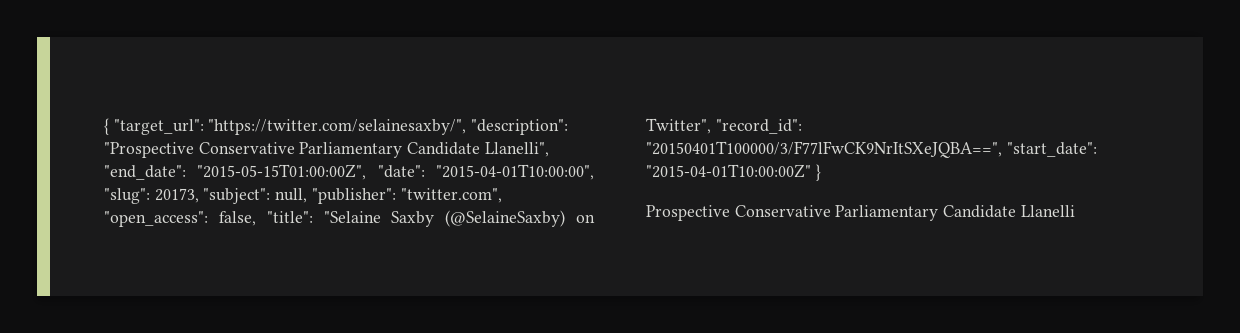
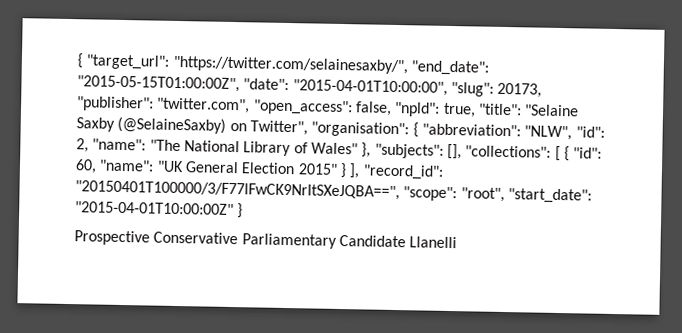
- { "target_url": "https://twitter.com/selainesaxby/", "description": "Prospective Conservative Parliamentary Candidate Llanelli", "end_date": "2015-05-15T01:00:00Z", "date": "2015-04-01T10:00:00", "slug": 20173, "subject": null, "publisher": "twitter.com", "open_access": false, "title": "Selaine Saxby (@SelaineSaxby) on Twitter", "record_id": "20150401T100000/3/F77lFwCK9NrItSXeJQBA==", "start_date": "2015-04-01T10:00:00Z" }
+ { "target_url": "https://twitter.com/selainesaxby/", "end_date": "2015-05-15T01:00:00Z", "date": "2015-04-01T10:00:00", "slug": 20173, "publisher": "twitter.com", "open_access": false, "npld": true, "title": "Selaine Saxby (@SelaineSaxby) on Twitter", "organisation": { "abbreviation": "NLW", "id": 2, "name": "The National Library of Wales" }, "subjects": [], "collections": [ { "id": 60, "name": "UK General Election 2015" } ], "record_id": "20150401T100000/3/F77lFwCK9NrItSXeJQBA==", "scope": "root", "start_date": "2015-04-01T10:00:00Z" }

